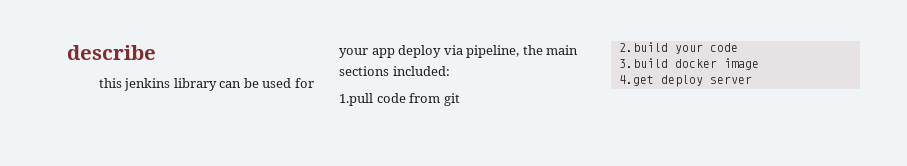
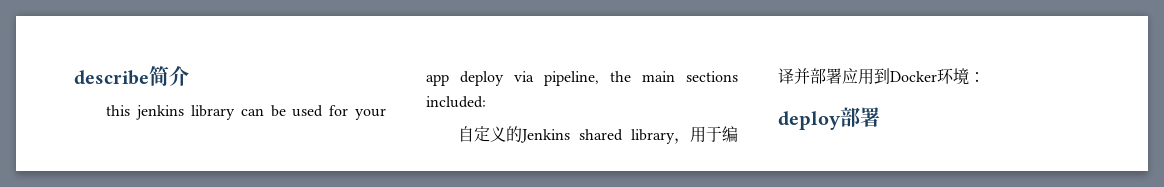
- describe
+ describe简介
- 1.pull code from git
- 2.build your code
- 3.build docker image
- 4.get deploy server
+ 自定义的Jenkins shared library，用于编译并部署应用到Docker环境：
+ deploy部署

